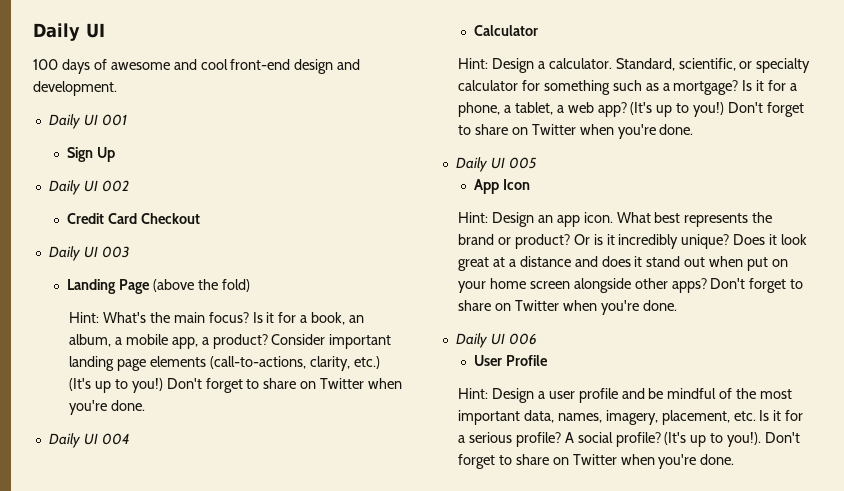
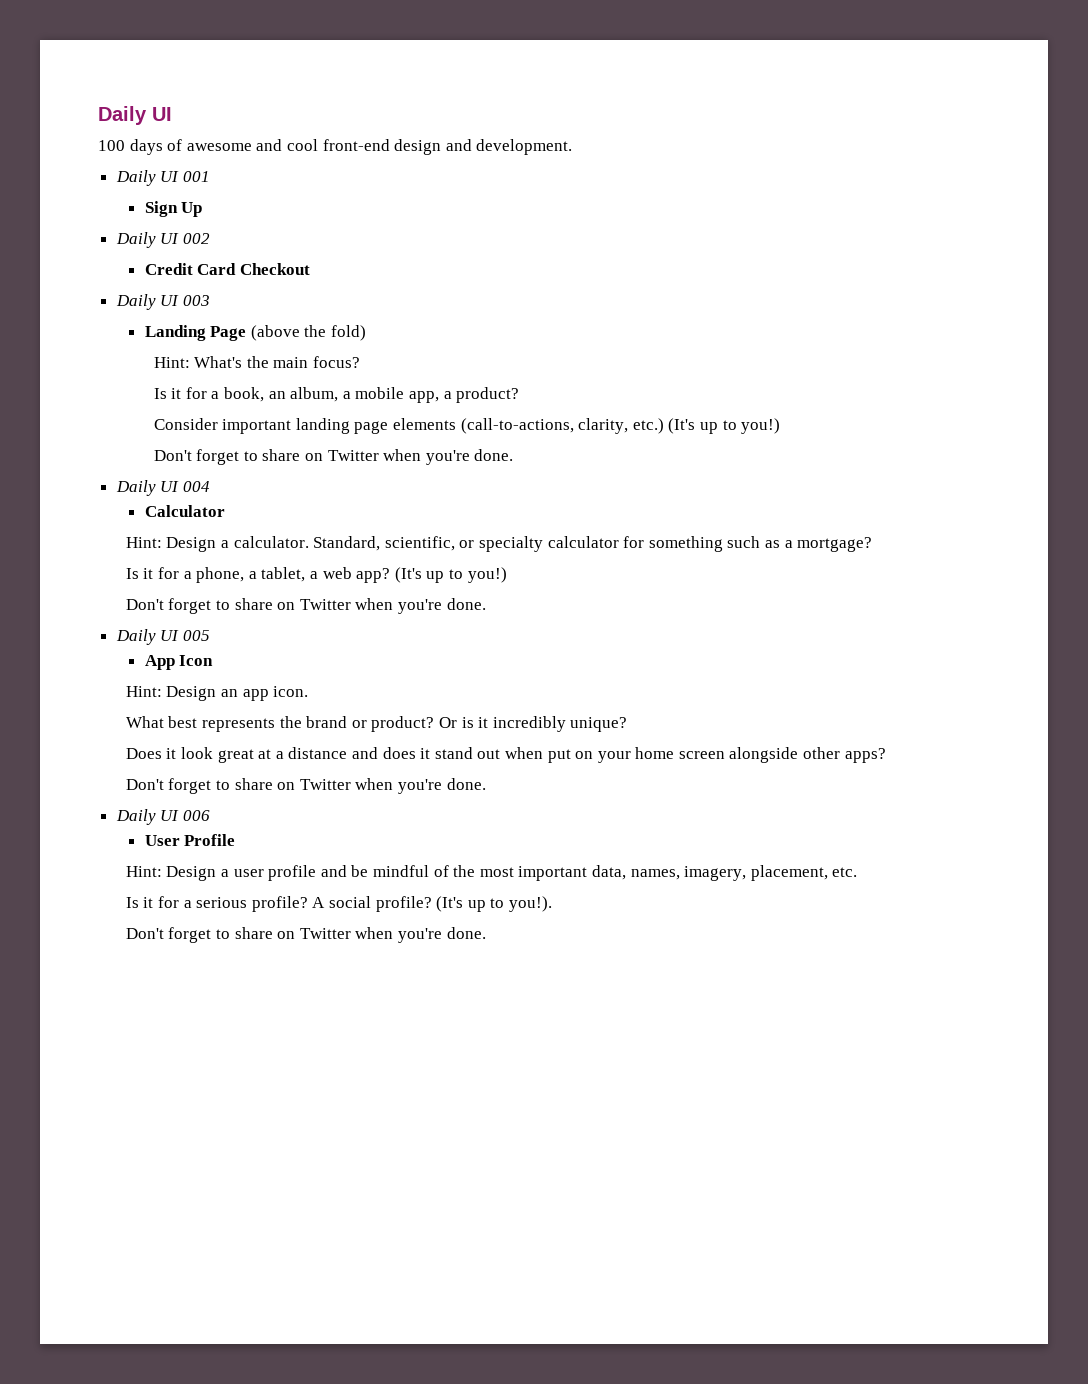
- Hint: What's the main focus? Is it for a book, an album, a mobile app, a product? Consider important landing page elements (call-to-actions, clarity, etc.) (It's up to you!) Don't forget to share on Twitter when you're done.
+ Hint: What's the main focus?
+ Is it for a book, an album, a mobile app, a product?
+ Consider important landing page elements (call-to-actions, clarity, etc.) (It's up to you!)
+ Don't forget to share on Twitter when you're done.
- Standard, scientific, or specialty calculator for something such as a mortgage? Is it for a phone, a tablet, a web app? (It's up to you!) Don't forget to share on Twitter when you're done.
+ Standard, scientific, or specialty calculator for something such as a mortgage?
+ Is it for a phone, a tablet, a web app? (It's up to you!)
+ Don't forget to share on Twitter when you're done.
- Hint: Design an app icon. What best represents the brand or product?
+ Hint: Design an app icon.
+ What best represents the brand or product?
- Or is it incredibly unique? Does it look great at a distance and does it stand out when put on your home screen alongside other apps? Don't forget to share on Twitter when you're done.
+ Or is it incredibly unique?
+ Does it look great at a distance and does it stand out when put on your home screen alongside other apps?
+ Don't forget to share on Twitter when you're done.
- Hint: Design a user profile and be mindful of the most important data, names, imagery, placement, etc. Is it for a serious profile?
+ Hint: Design a user profile and be mindful of the most important data, names, imagery, placement, etc.
+ Is it for a serious profile?
- (It's up to you!). Don't forget to share on Twitter when you're done.
+ (It's up to you!).
+ Don't forget to share on Twitter when you're done.

